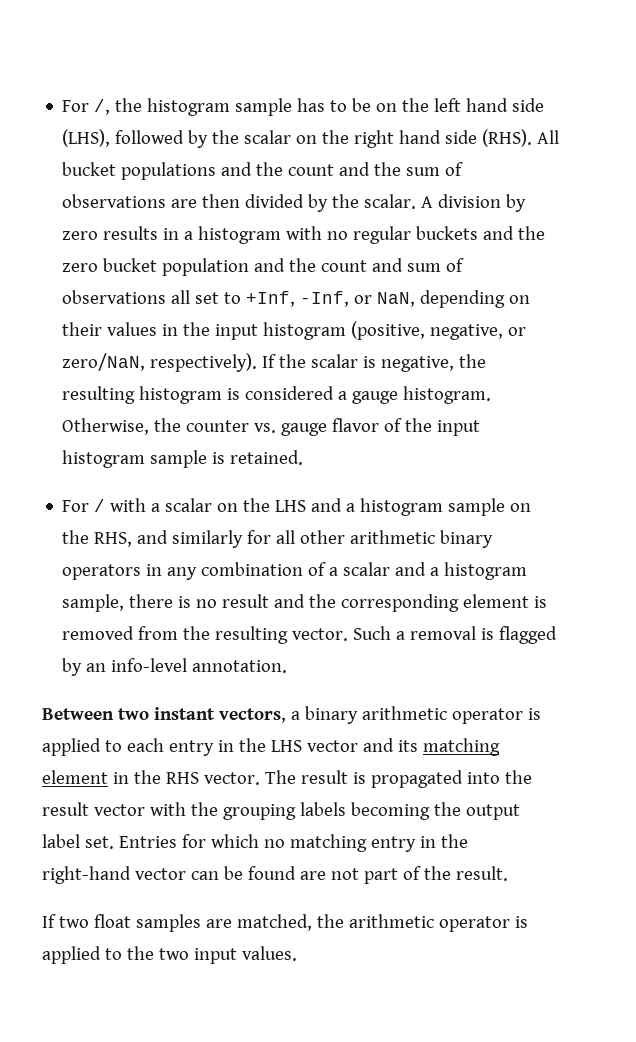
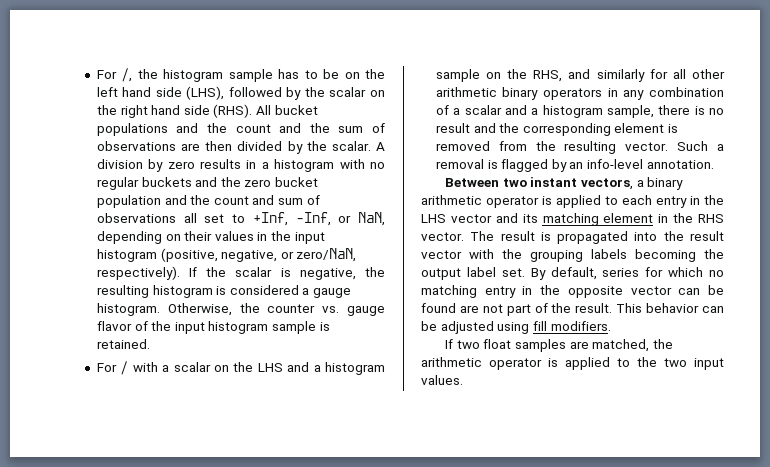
- Entries for which no matching entry in the right-hand vector can be found are not part of the result.
+ By default, series for which no matching entry in the opposite vector can be found are not part of the result. This behavior can be adjusted using fill modifiers.

